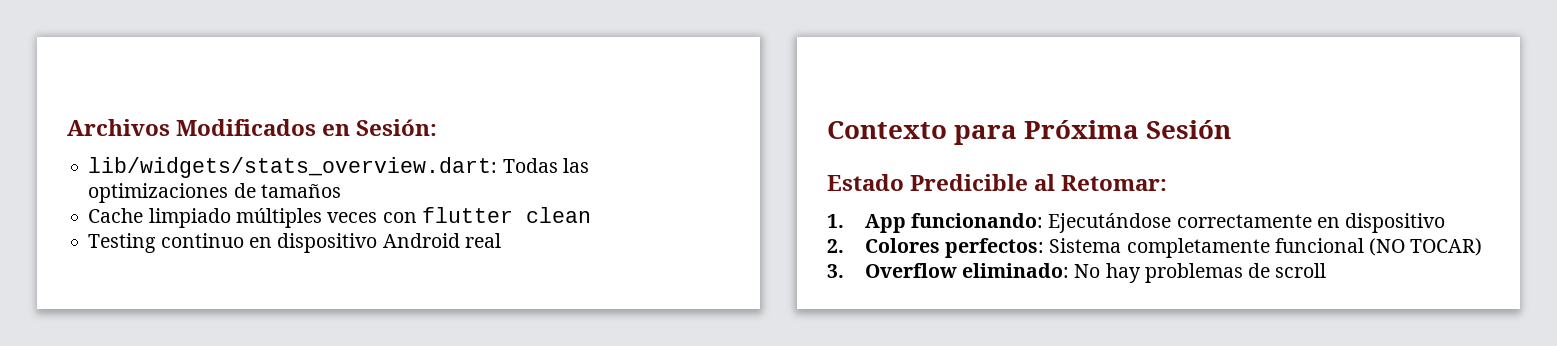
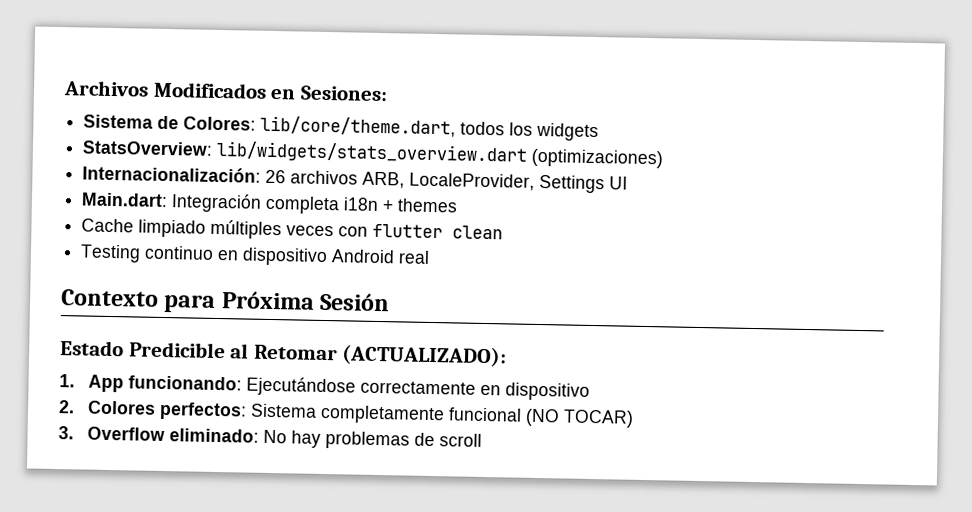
- Archivos Modificados en Sesión:
- lib/widgets/stats_overview.dart: Todas las optimizaciones de tamaños
+ Archivos Modificados en Sesiones:
+ Sistema de Colores: lib/core/theme.dart, todos los widgets
+ StatsOverview: lib/widgets/stats_overview.dart (optimizaciones)
+ Internacionalización: 26 archivos ARB, LocaleProvider, Settings UI
+ Main.dart: Integración completa i18n + themes
- Estado Predicible al Retomar:
+ Estado Predicible al Retomar (ACTUALIZADO):

